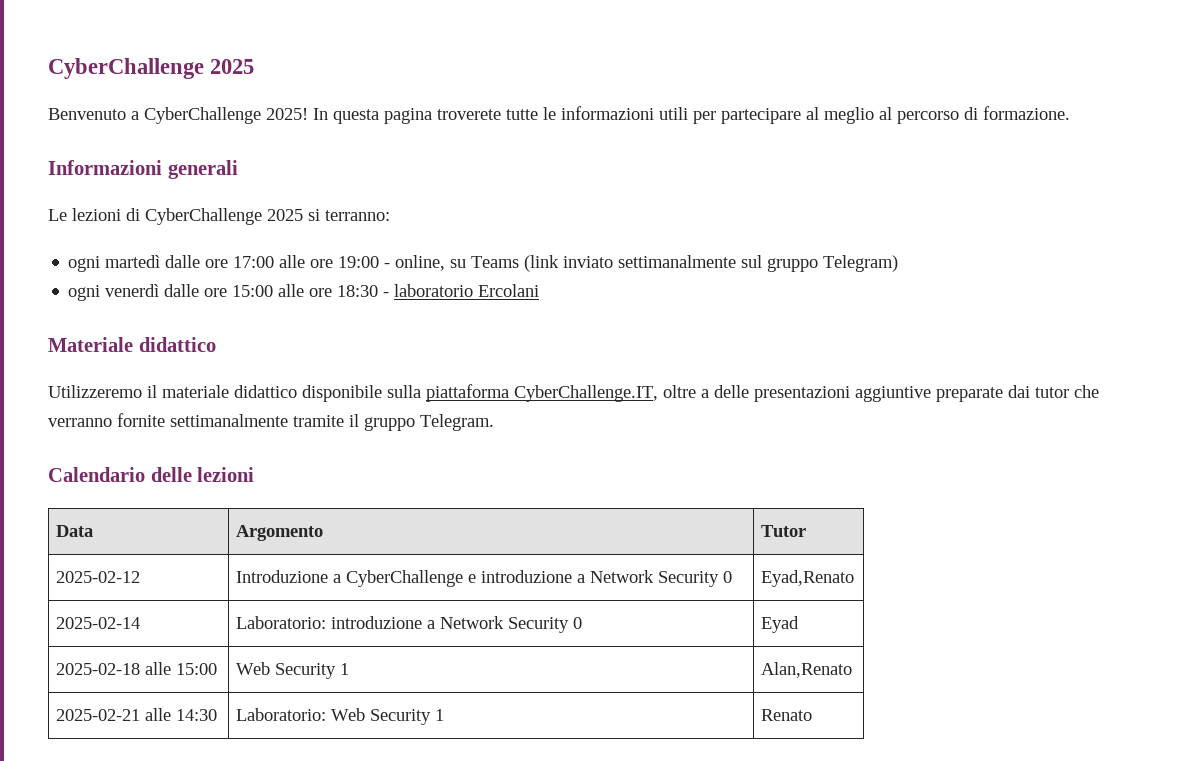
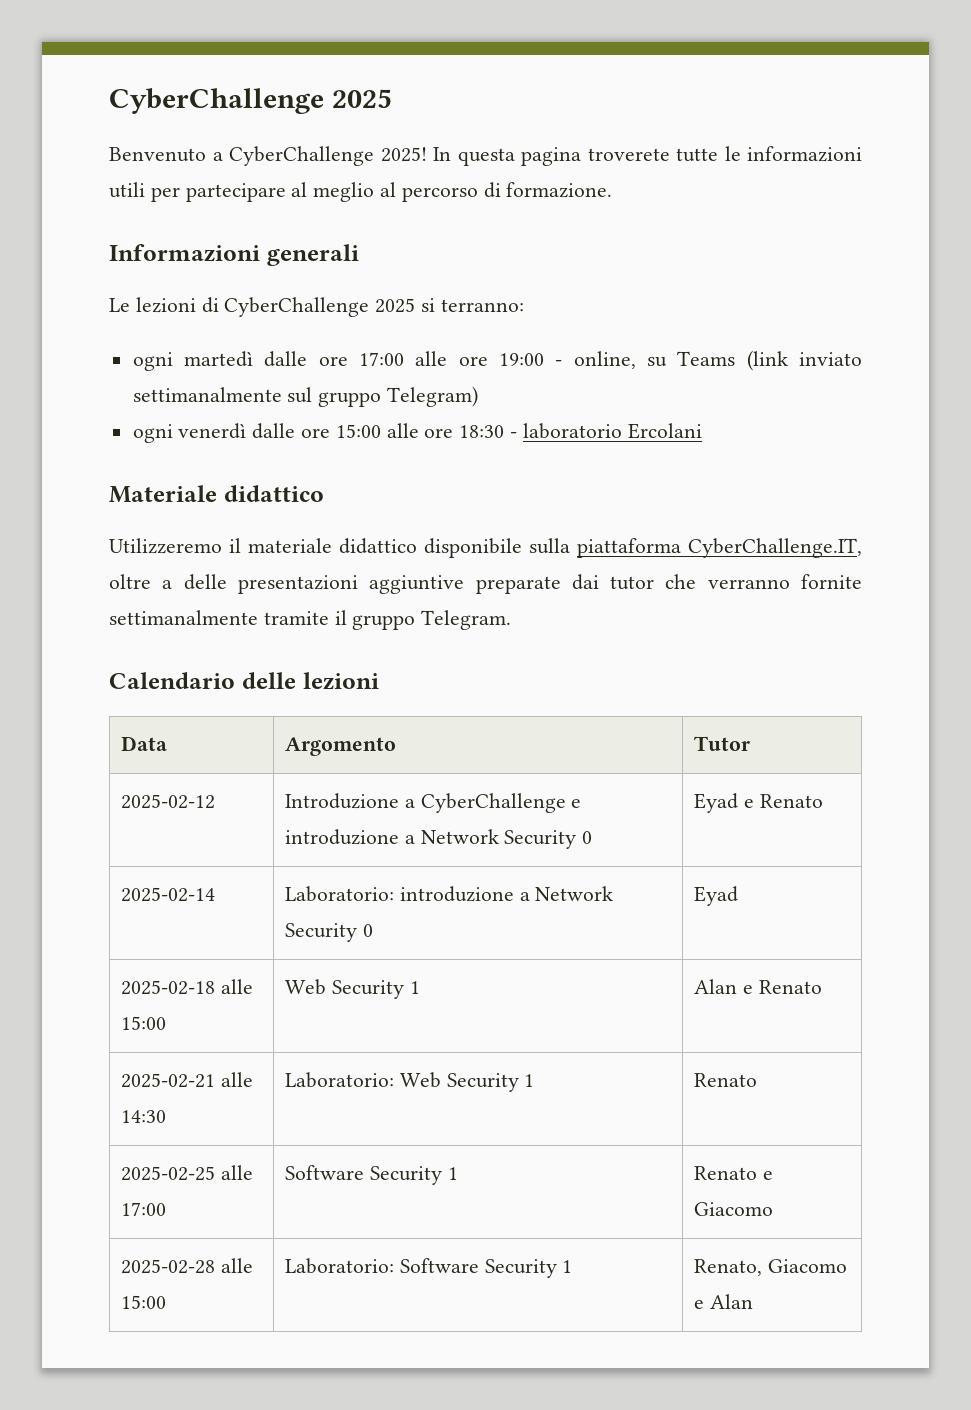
- 2025-02-12 | Introduzione a CyberChallenge e introduzione a Network Security 0 | Eyad,Renato
+ 2025-02-12 | Introduzione a CyberChallenge e introduzione a Network Security 0 | Eyad e Renato
- 2025-02-18 alle 15:00 | Web Security 1 | Alan,Renato
+ 2025-02-18 alle 15:00 | Web Security 1 | Alan e Renato
+ 2025-02-25 alle 17:00 | Software Security 1 | Renato e Giacomo
+ 2025-02-28 alle 15:00 | Laboratorio: Software Security 1 | Renato, Giacomo e Alan

